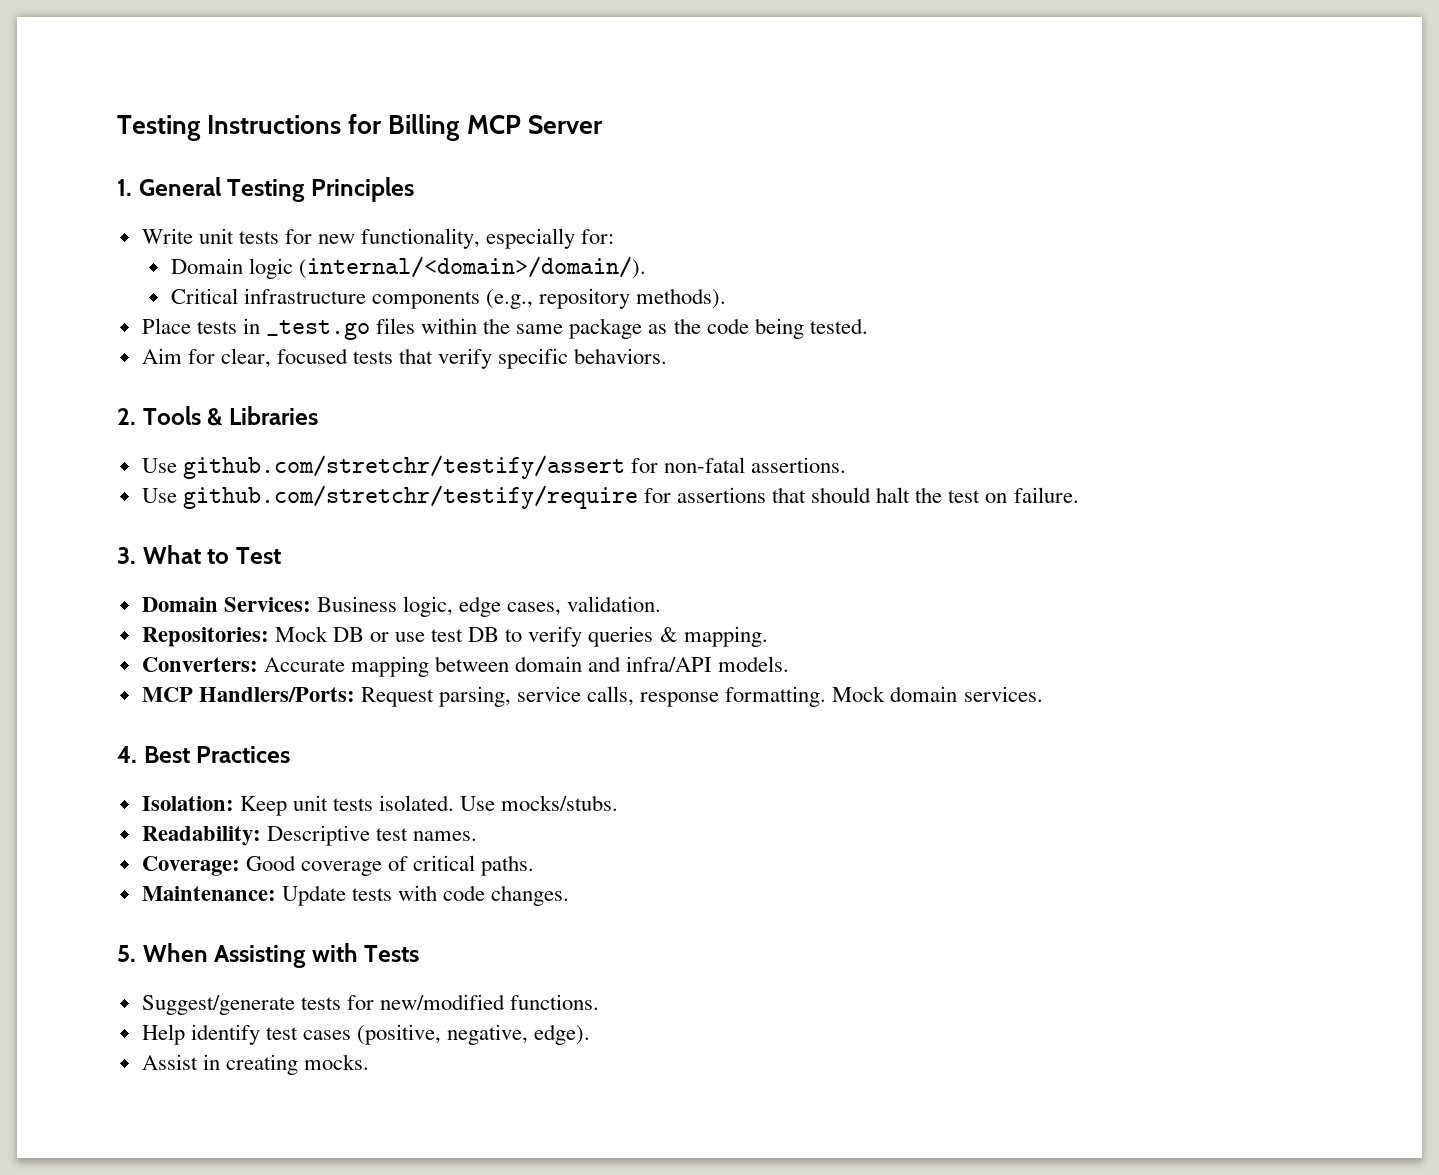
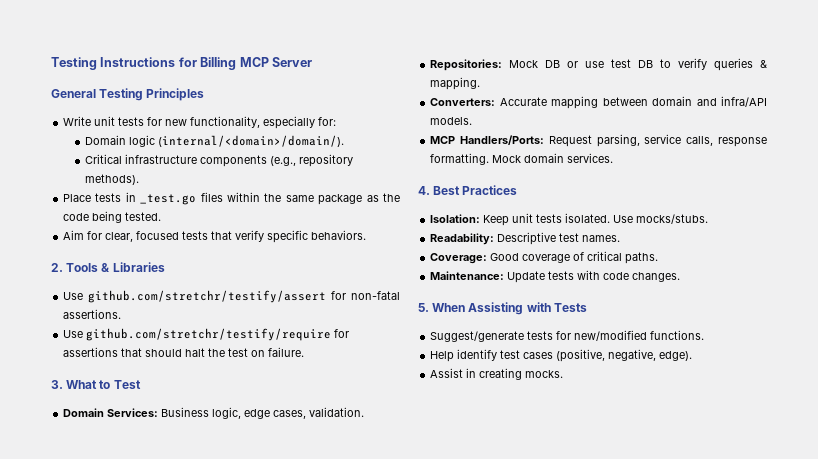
- 1. General Testing Principles
+ General Testing Principles

